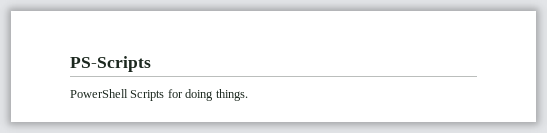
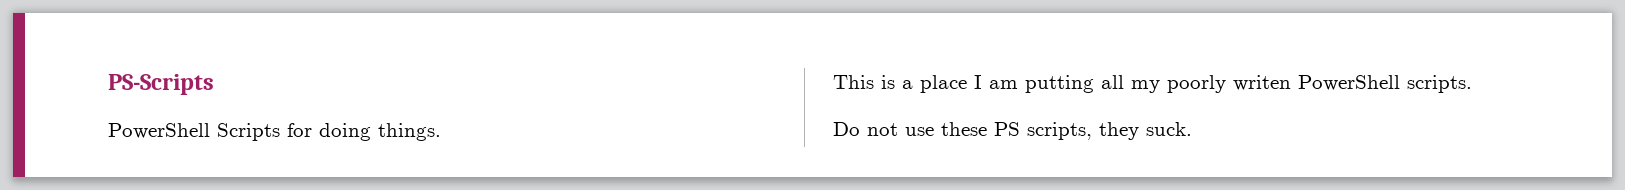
+ This is a place I am putting all my poorly writen PowerShell scripts.
+ Do not use these PS scripts, they suck.

